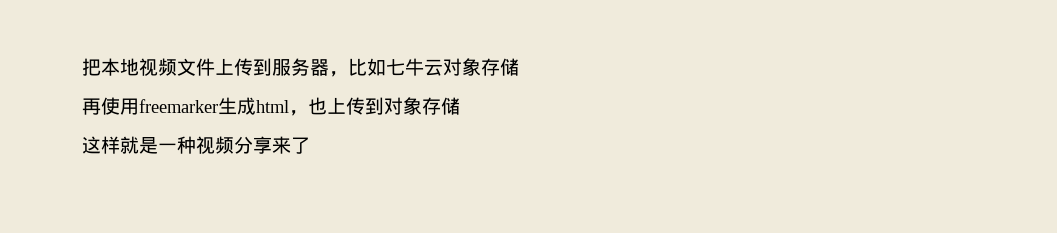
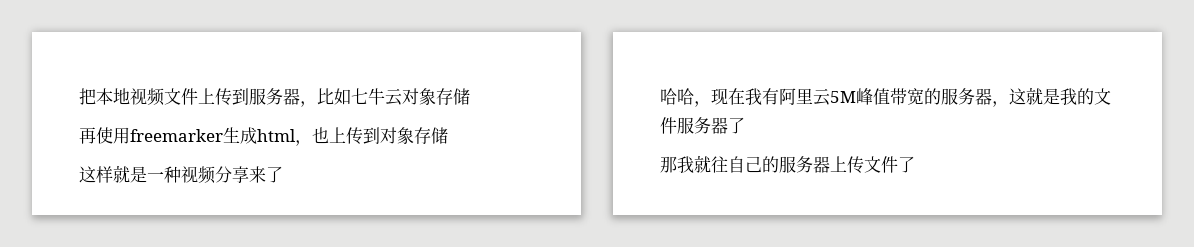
+ 哈哈，现在我有阿里云5M峰值带宽的服务器，这就是我的文件服务器了
+ 那我就往自己的服务器上传文件了

